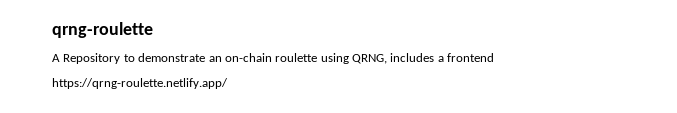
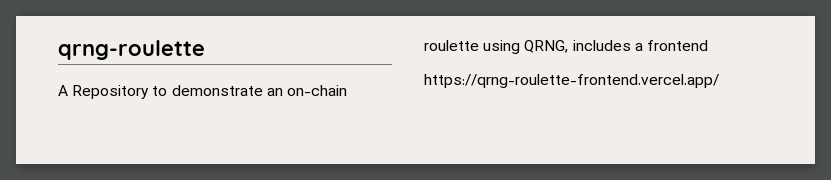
- https://qrng-roulette.netlify.app/
+ https://qrng-roulette-frontend.vercel.app/

